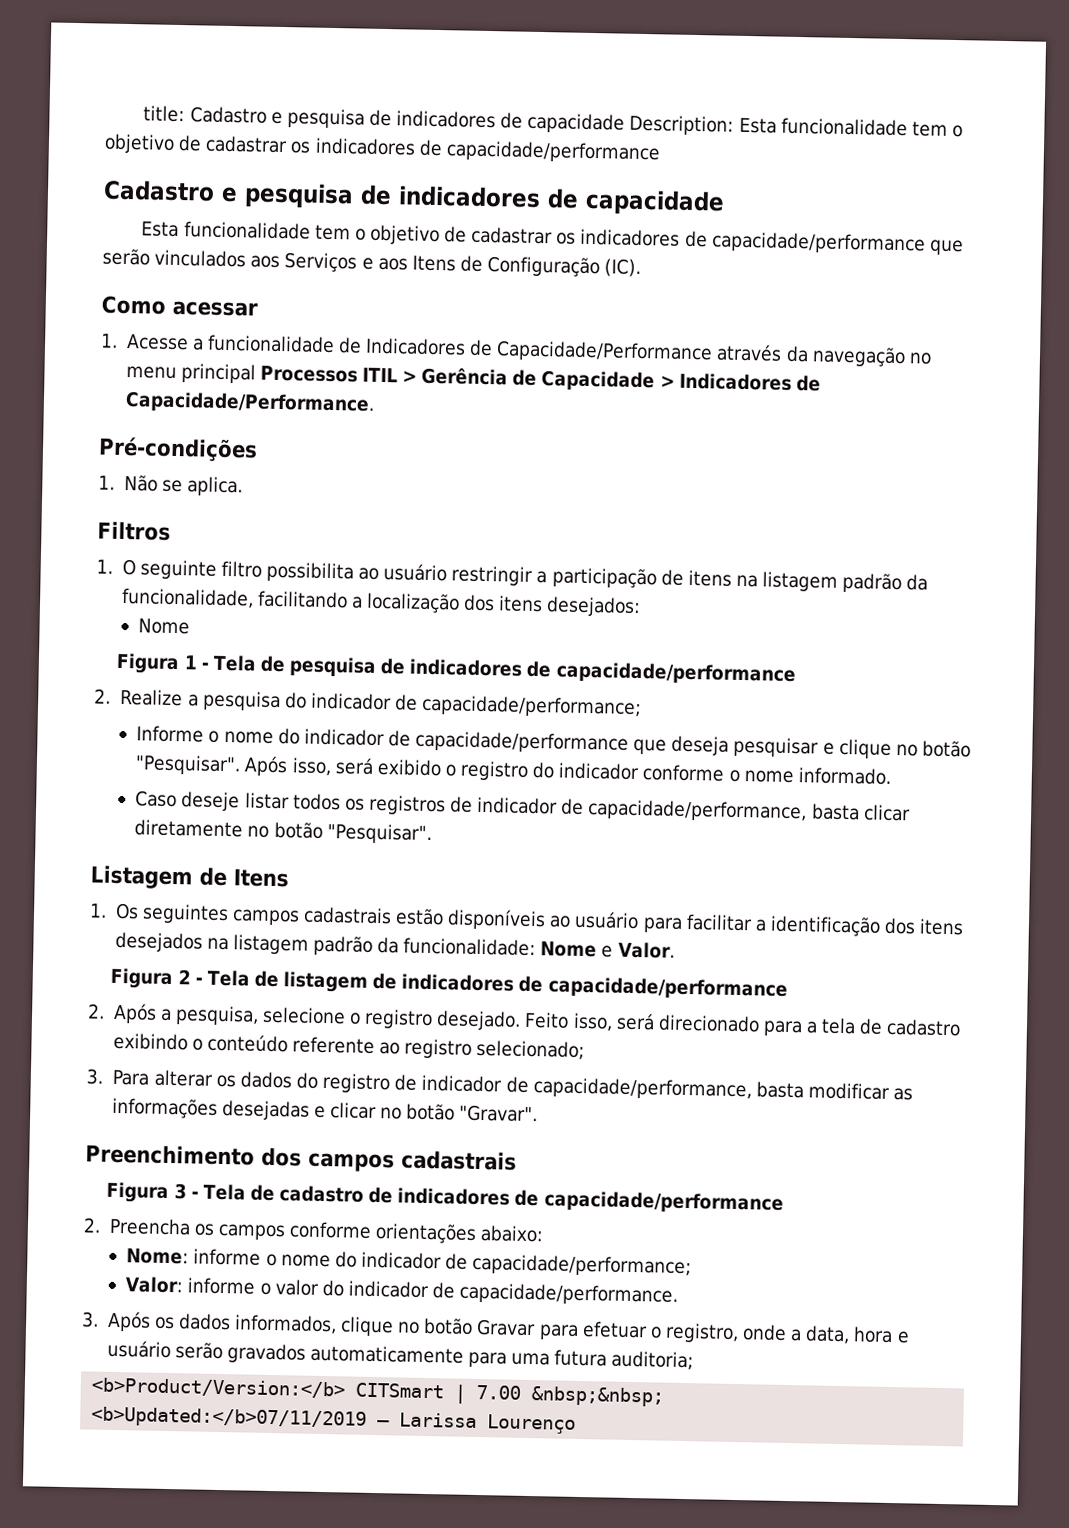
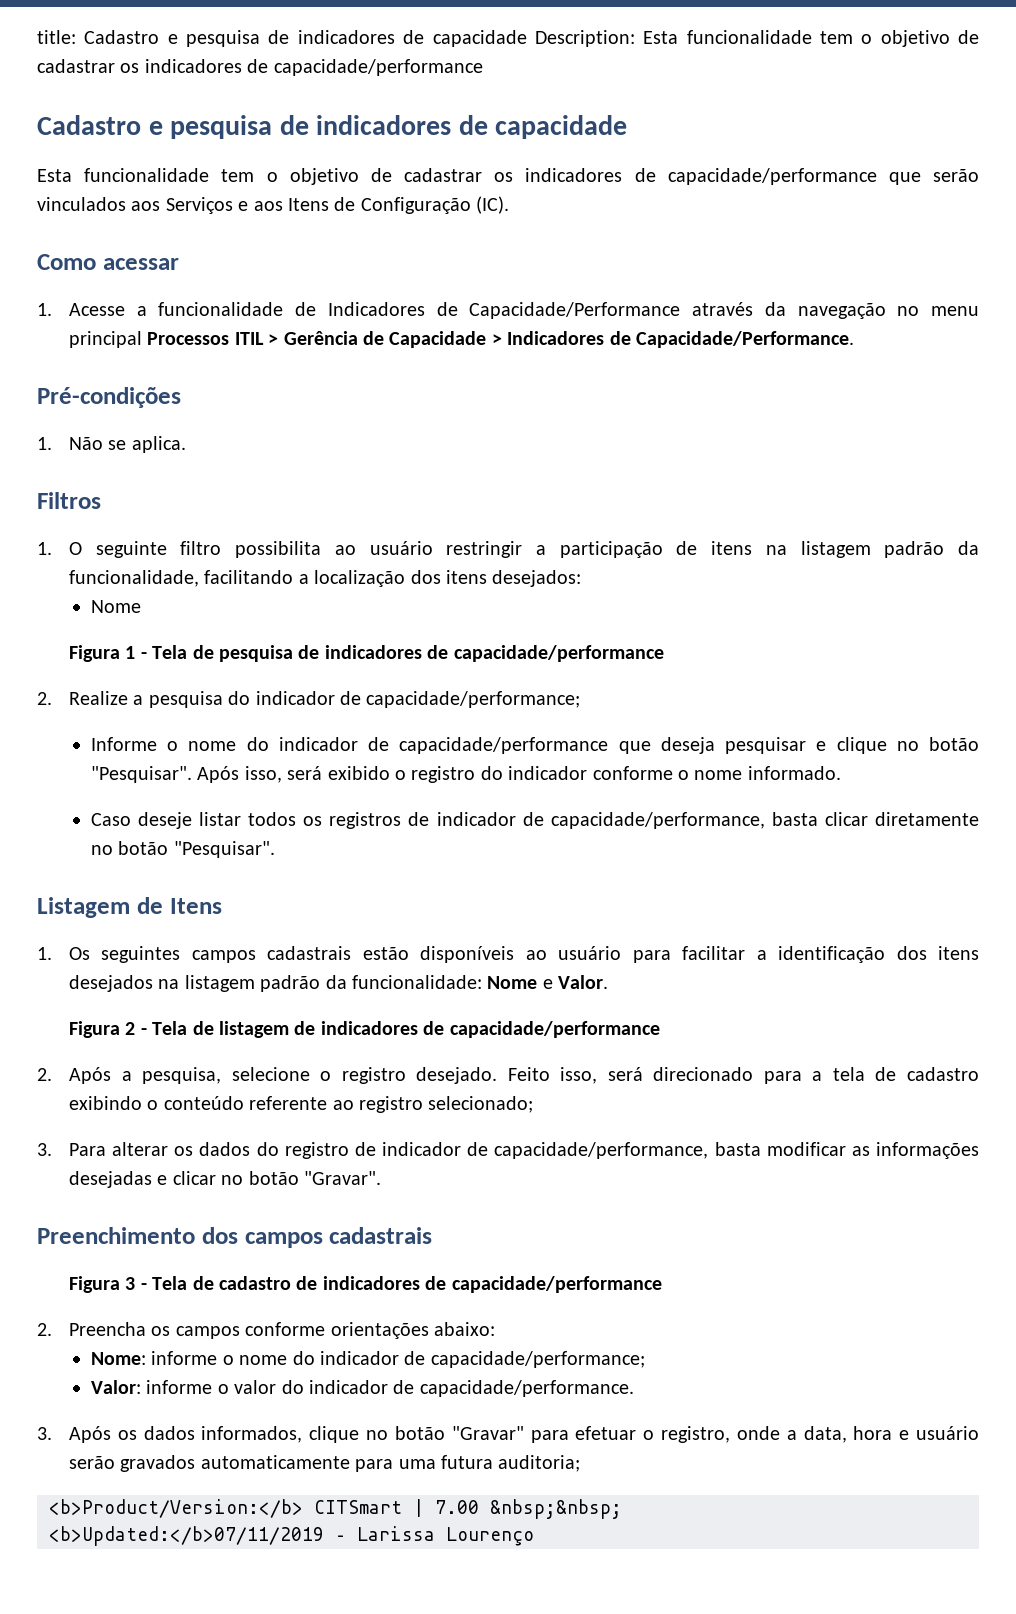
- 3. Após os dados informados, clique no botão Gravar para efetuar o registro, onde a data, hora e usuário serão gravados automaticamente para uma futura auditoria;
+ 3. Após os dados informados, clique no botão "Gravar" para efetuar o registro, onde a data, hora e usuário serão gravados automaticamente para uma futura auditoria;

